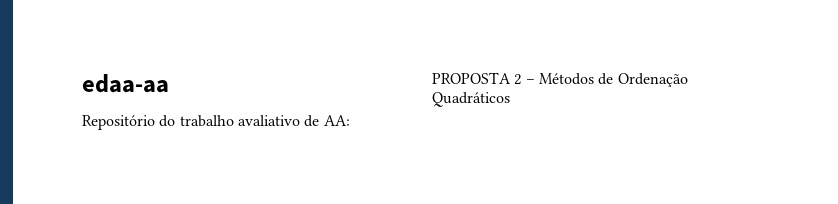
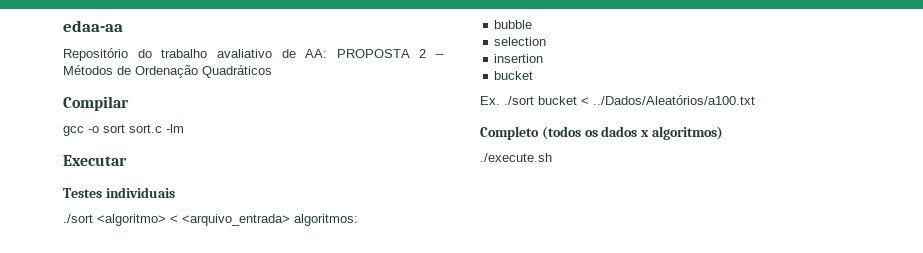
+ Compilar
+ gcc -o sort sort.c -lm
+ Executar
+ Testes individuais
+ ./sort <algoritmo> < <arquivo_entrada> algoritmos:
+ bubble
+ selection
+ insertion
+ bucket
+ Ex. ./sort bucket < ../Dados/Aleatórios/a100.txt
+ Completo (todos os dados x algoritmos)
+ ./execute.sh

